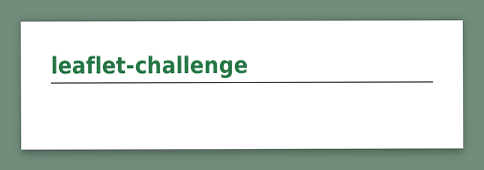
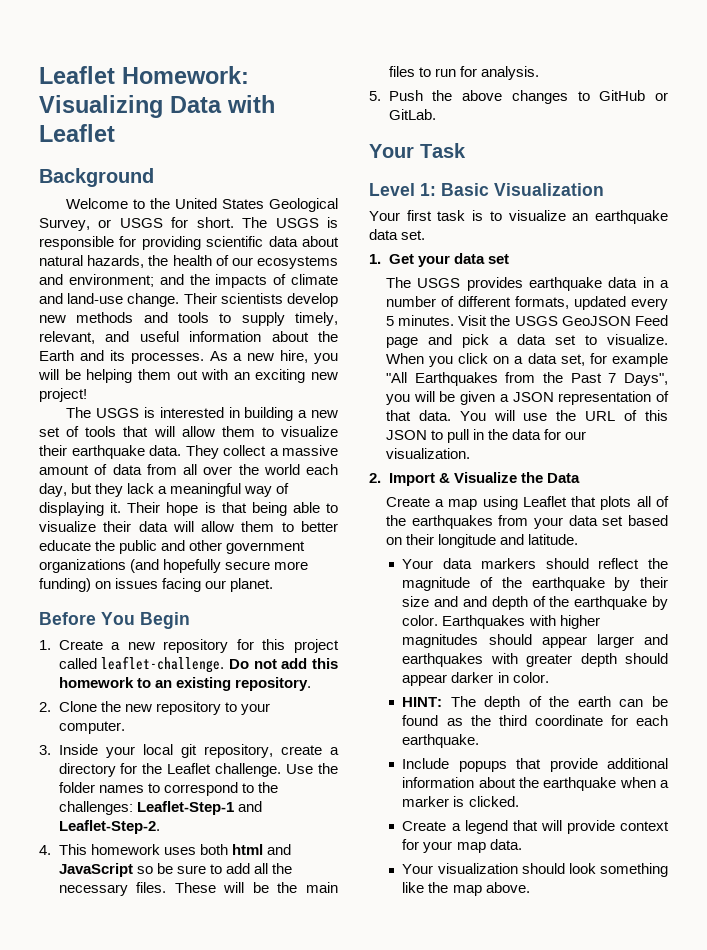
- leaflet-challenge
+ Leaflet Homework: Visualizing Data with Leaflet
+ Background
+ Welcome to the United States Geological Survey, or USGS for short. The USGS is responsible for providing scientific data about natural hazards, the health of our ecosystems and environment; and the impacts of climate and land-use change. Their scientists develop new methods and tools to supply timely, relevant, and useful information about the Earth and its processes. As a new hire, you will be helping them out with an exciting new project!
+ The USGS is interested in building a new set of tools that will allow them to visualize their earthquake data. They collect a massive amount of data from all over the world each day, but they lack a meaningful way of displaying it. Their hope is that being able to visualize their data will allow them to better educate the public and other government organizations (and hopefully secure more funding) on issues facing our planet.
+ Before You Begin
+ 1. Create a new repository for this project called leaflet-challenge. Do not add this homework to an existing repository.
+ 2. Clone the new repository to your computer.
+ 3. Inside your local git repository, create a directory for the Leaflet challenge. Use the folder names to correspond to the challenges: Leaflet-Step-1 and Leaflet-Step-2.
+ 4. This homework uses both html and JavaScript so be sure to add all the necessary files. These will be the main files to run for analysis.
+ 5. Push the above changes to GitHub or GitLab.
+ Your Task
+ Level 1: Basic Visualization
+ Your first task is to visualize an earthquake data set.
+ 1. Get your data set
+ The USGS provides earthquake data in a number of different formats, updated every 5 minutes. Visit the USGS GeoJSON Feed page and pick a data set to visualize. When you click on a data set, for example "All Earthquakes from the Past 7 Days", you will be given a JSON representation of that data. You will use the URL of this JSON to pull in the data for our visualization.
+ 2. Import & Visualize the Data
+ Create a map using Leaflet that plots all of the earthquakes from your data set based on their longitude and latitude.
+ Your data markers should reflect the magnitude of the earthquake by their size and and depth of the earthquake by color. Earthquakes with higher magnitudes should appear larger and earthquakes with greater depth should appear darker in color.
+ HINT: The depth of the earth can be found as the third coordinate for each earthquake.
+ Include popups that provide additional information about the earthquake when a marker is clicked.
+ Create a legend that will provide context for your map data.
+ Your visualization should look something like the map above.

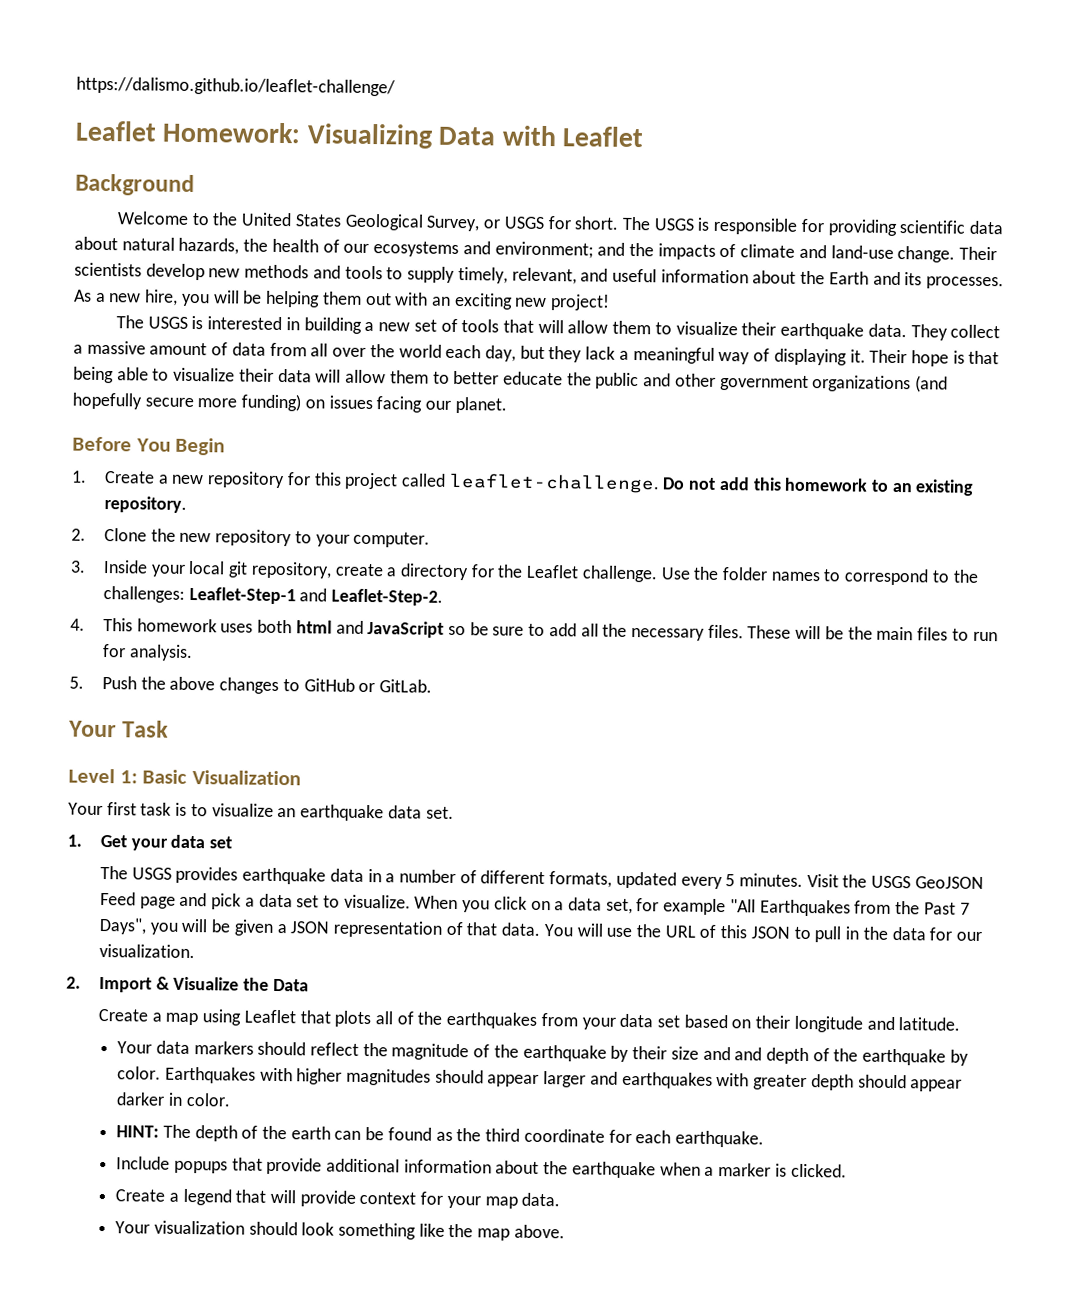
+ https://dalismo.github.io/leaflet-challenge/

